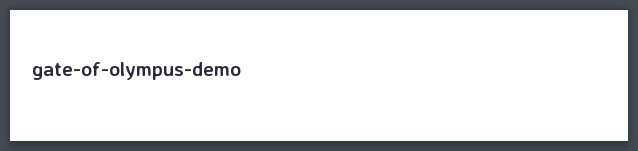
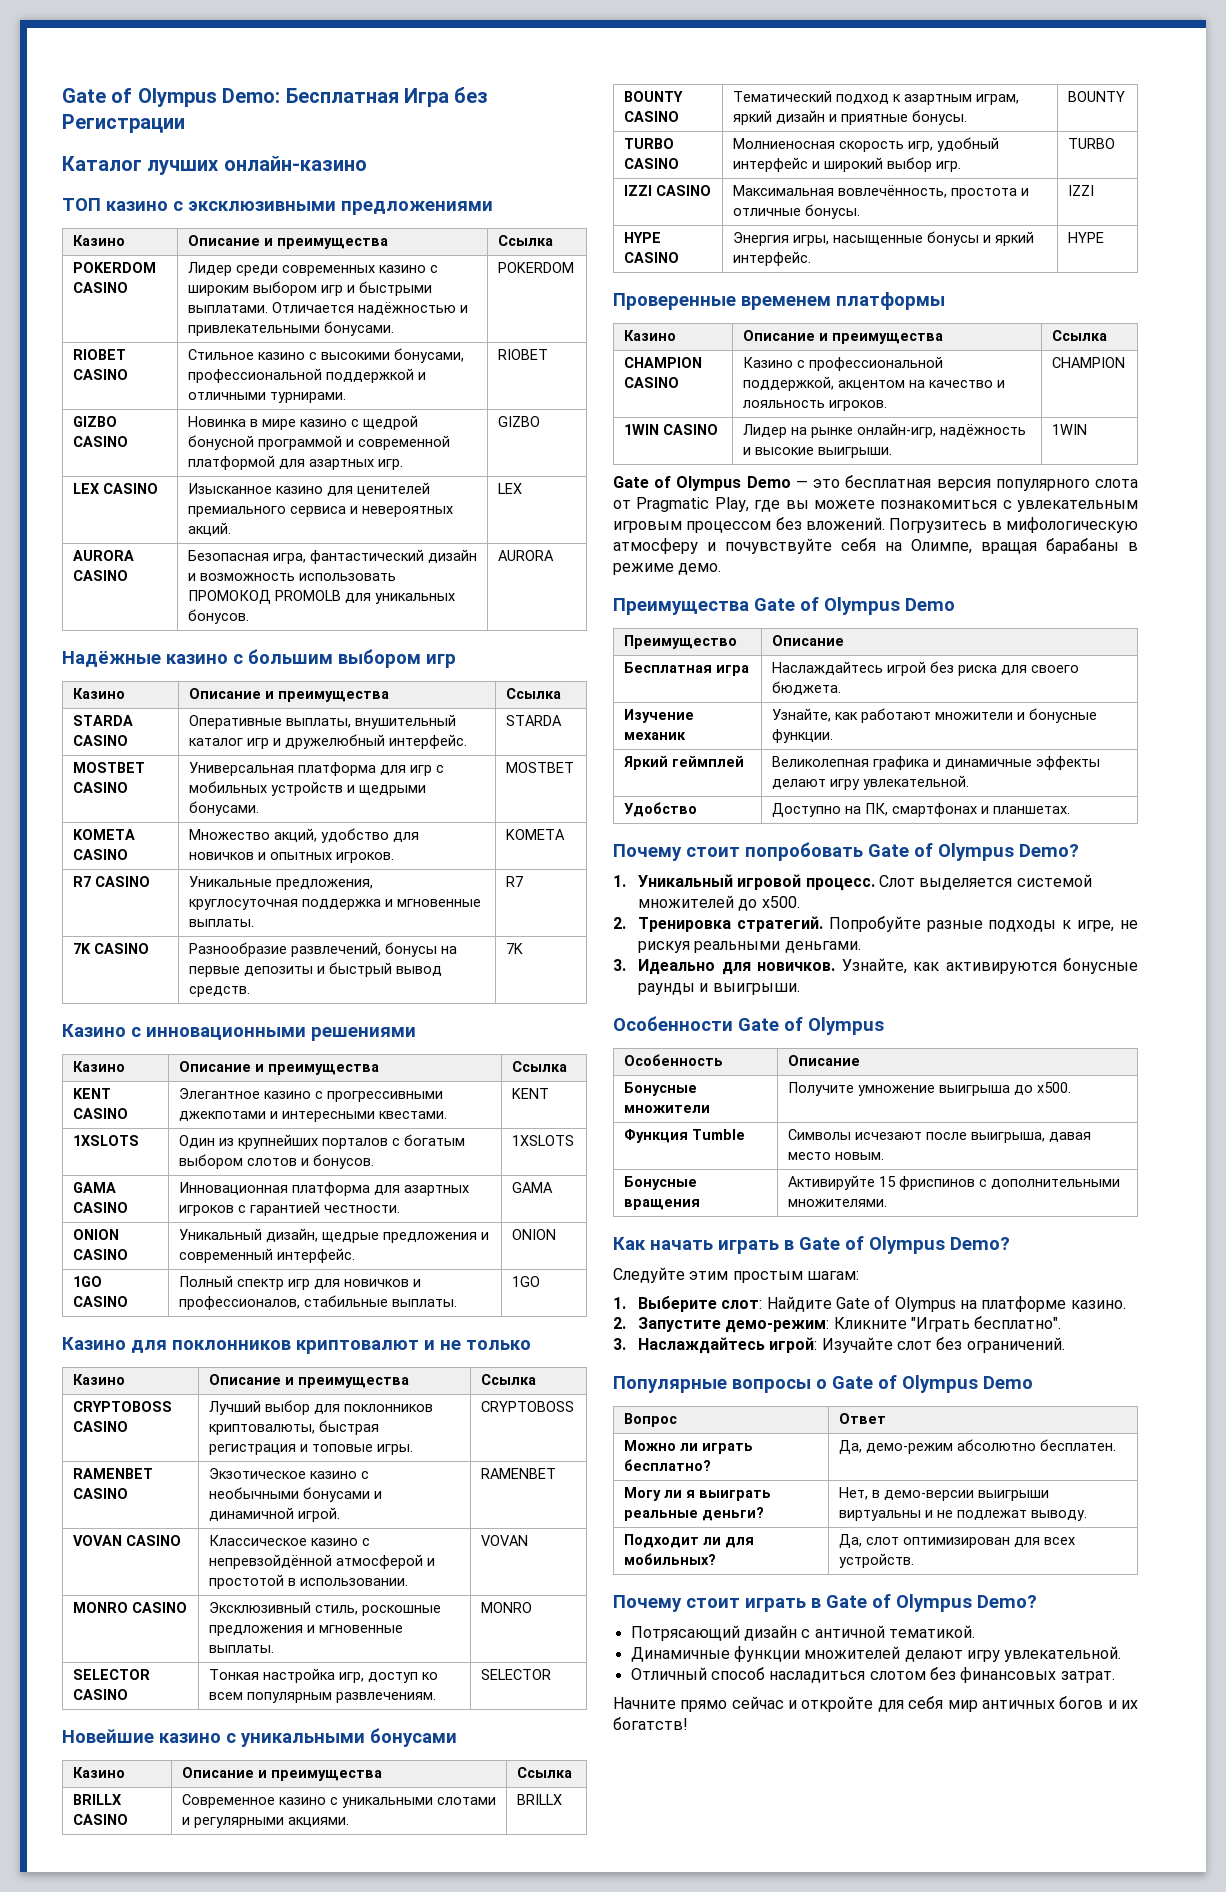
- gate-of-olympus-demo
+ Gate of Olympus Demo: Бесплатная Игра без Регистрации
+ Каталог лучших онлайн-казино
+ ТОП казино с эксклюзивными предложениями
+ Казино | Описание и преимущества | Ссылка
+ POKERDOM CASINO | Лидер среди современных казино с широким выбором игр и быстрыми выплатами. Отличается надёжностью и привлекательными бонусами. | POKERDOM
+ RIOBET CASINO | Стильное казино с высокими бонусами, профессиональной поддержкой и отличными турнирами. | RIOBET
+ GIZBO CASINO | Новинка в мире казино с щедрой бонусной программой и современной платформой для азартных игр. | GIZBO
+ LEX CASINO | Изысканное казино для ценителей премиального сервиса и невероятных акций. | LEX
+ AURORA CASINO | Безопасная игра, фантастический дизайн и возможность использовать ПРОМОКОД PROMOLB для уникальных бонусов. | AURORA
+ Надёжные казино с большим выбором игр
+ Казино | Описание и преимущества | Ссылка
+ STARDA CASINO | Оперативные выплаты, внушительный каталог игр и дружелюбный интерфейс. | STARDA
+ MOSTBET CASINO | Универсальная платформа для игр с мобильных устройств и щедрыми бонусами. | MOSTBET
+ KOMETA CASINO | Множество акций, удобство для новичков и опытных игроков. | KOMETA
+ R7 CASINO | Уникальные предложения, круглосуточная поддержка и мгновенные выплаты. | R7
+ 7K CASINO | Разнообразие развлечений, бонусы на первые депозиты и быстрый вывод средств. | 7K
+ Казино с инновационными решениями
+ Казино | Описание и преимущества | Ссылка
+ KENT CASINO | Элегантное казино с прогрессивными джекпотами и интересными квестами. | KENT
+ 1XSLOTS | Один из крупнейших порталов с богатым выбором слотов и бонусов. | 1XSLOTS
+ GAMA CASINO | Инновационная платформа для азартных игроков с гарантией честности. | GAMA
+ ONION CASINO | Уникальный дизайн, щедрые предложения и современный интерфейс. | ONION
+ 1GO CASINO | Полный спектр игр для новичков и профессионалов, стабильные выплаты. | 1GO
+ Казино для поклонников криптовалют и не только
+ Казино | Описание и преимущества | Ссылка
+ CRYPTOBOSS CASINO | Лучший выбор для поклонников криптовалюты, быстрая регистрация и топовые игры. | CRYPTOBOSS
+ RAMENBET CASINO | Экзотическое казино с необычными бонусами и динамичной игрой. | RAMENBET
+ VOVAN CASINO | Классическое казино с непревзойдённой атмосферой и простотой в использовании. | VOVAN
+ MONRO CASINO | Эксклюзивный стиль, роскошные предложения и мгновенные выплаты. | MONRO
+ SELECTOR CASINO | Тонкая настройка игр, доступ ко всем популярным развлечениям. | SELECTOR
+ Новейшие казино с уникальными бонусами
+ Казино | Описание и преимущества | Ссылка
+ BRILLX CASINO | Современное казино с уникальными слотами и регулярными акциями. | BRILLX
+ BOUNTY CASINO | Тематический подход к азартным играм, яркий дизайн и приятные бонусы. | BOUNTY
+ TURBO CASINO | Молниеносная скорость игр, удобный интерфейс и широкий выбор игр. | TURBO
+ IZZI CASINO | Максимальная вовлечённость, простота и отличные бонусы. | IZZI
+ HYPE CASINO | Энергия игры, насыщенные бонусы и яркий интерфейс. | HYPE
+ Проверенные временем платформы
+ Казино | Описание и преимущества | Ссылка
+ CHAMPION CASINO | Казино с профессиональной поддержкой, акцентом на качество и лояльность игроков. | CHAMPION
+ 1WIN CASINO | Лидер на рынке онлайн-игр, надёжность и высокие выигрыши. | 1WIN
+ Gate of Olympus Demo — это бесплатная версия популярного слота от Pragmatic Play, где вы можете познакомиться с увлекательным игровым процессом без вложений. Погрузитесь в мифологическую атмосферу и почувствуйте себя на Олимпе, вращая барабаны в режиме демо.
+ Преимущества Gate of Olympus Demo
+ Преимущество | Описание
+ Бесплатная игра | Наслаждайтесь игрой без риска для своего бюджета.
+ Изучение механик | Узнайте, как работают множители и бонусные функции.
+ Яркий геймплей | Великолепная графика и динамичные эффекты делают игру увлекательной.
+ Удобство | Доступно на ПК, смартфонах и планшетах.
+ Почему стоит попробовать Gate of Olympus Demo?
+ 1. Уникальный игровой процесс. Слот выделяется системой множителей до x500.
+ 2. Тренировка стратегий. Попробуйте разные подходы к игре, не рискуя реальными деньгами.
+ 3. Идеально для новичков. Узнайте, как активируются бонусные раунды и выигрыши.
+ Особенности Gate of Olympus
+ Особенность | Описание
+ Бонусные множители | Получите умножение выигрыша до x500.
+ Функция Tumble | Символы исчезают после выигрыша, давая место новым.
+ Бонусные вращения | Активируйте 15 фриспинов с дополнительными множителями.
+ Как начать играть в Gate of Olympus Demo?
+ Следуйте этим простым шагам:
+ 1. Выберите слот: Найдите Gate of Olympus на платформе казино.
+ 2. Запустите демо-режим: Кликните "Играть бесплатно".
+ 3. Наслаждайтесь игрой: Изучайте слот без ограничений.
+ Популярные вопросы о Gate of Olympus Demo
+ Вопрос | Ответ
+ Можно ли играть бесплатно? | Да, демо-режим абсолютно бесплатен.
+ Могу ли я выиграть реальные деньги? | Нет, в демо-версии выигрыши виртуальны и не подлежат выводу.
+ Подходит ли для мобильных? | Да, слот оптимизирован для всех устройств.
+ Почему стоит играть в Gate of Olympus Demo?
+ Потрясающий дизайн с античной тематикой.
+ Динамичные функции множителей делают игру увлекательной.
+ Отличный способ насладиться слотом без финансовых затрат.
+ Начните прямо сейчас и откройте для себя мир античных богов и их богатств!

